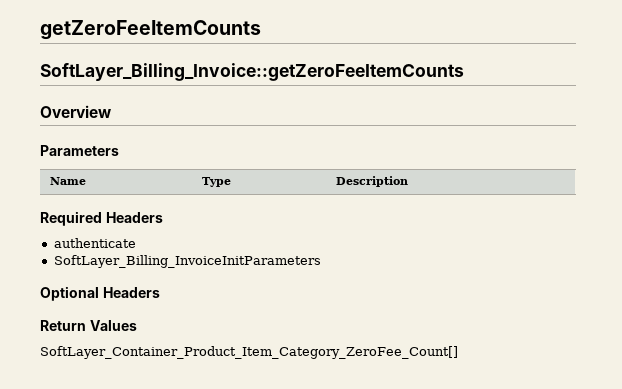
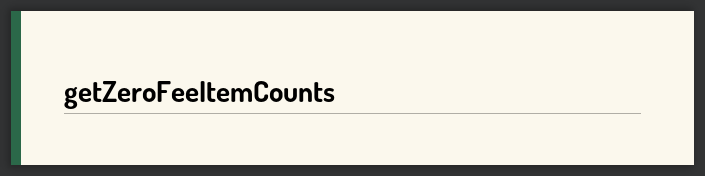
- SoftLayer_Billing_Invoice::getZeroFeeItemCounts
- Overview
- Parameters
- Name | Type | Description
- Required Headers
- authenticate
- SoftLayer_Billing_InvoiceInitParameters
- Optional Headers
- Return Values
- SoftLayer_Container_Product_Item_Category_ZeroFee_Count[]

